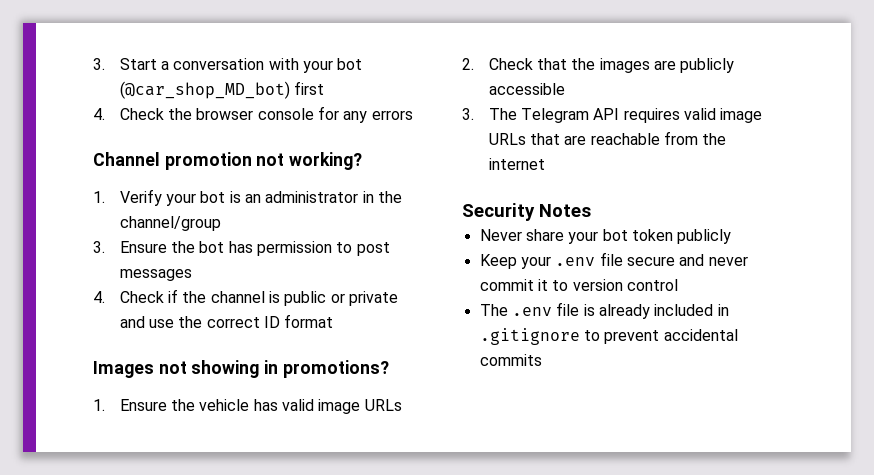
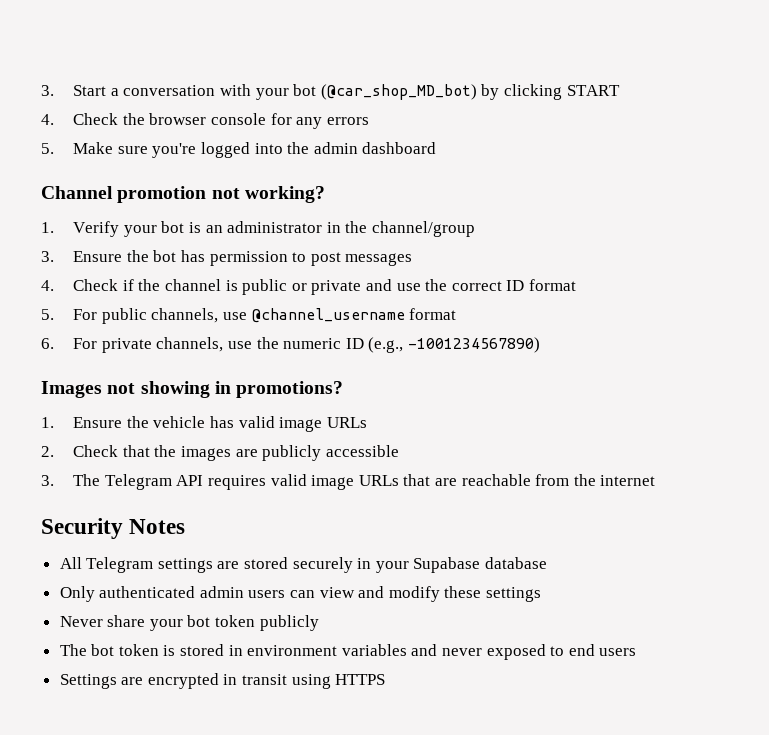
- 3. Start a conversation with your bot (@car_shop_MD_bot) first
+ 3. Start a conversation with your bot (@car_shop_MD_bot) by clicking START
+ 5. Make sure you're logged into the admin dashboard
+ 5. For public channels, use @channel_username format
+ 6. For private channels, use the numeric ID (e.g., -1001234567890)
+ All Telegram settings are stored securely in your Supabase database
+ Only authenticated admin users can view and modify these settings
- Keep your .env file secure and never commit it to version control
- The .env file is already included in .gitignore to prevent accidental commits
+ The bot token is stored in environment variables and never exposed to end users
+ Settings are encrypted in transit using HTTPS

